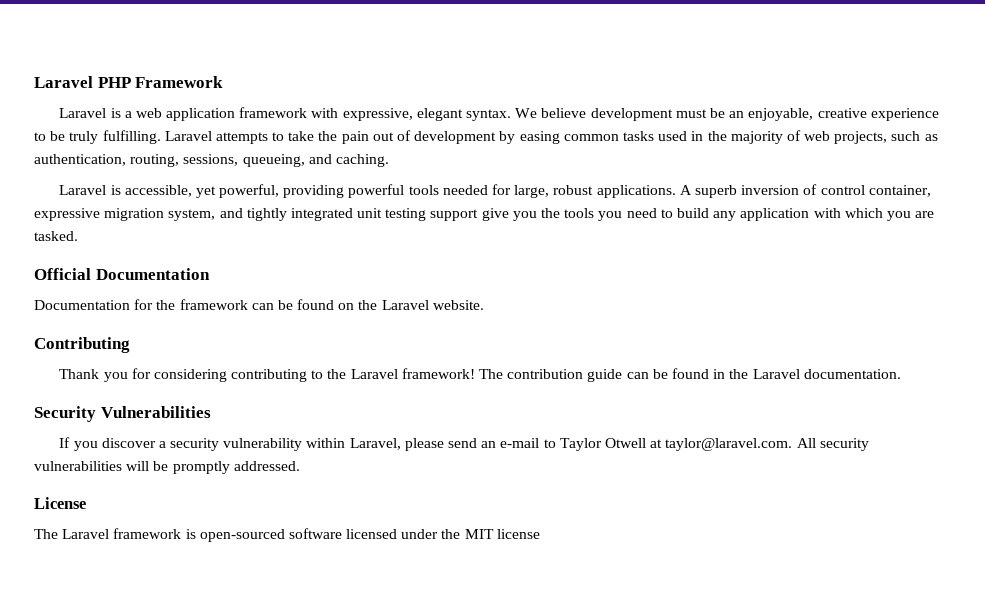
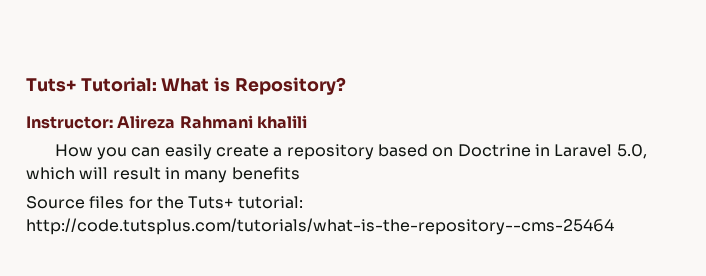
- Laravel PHP Framework
- Laravel is a web application framework with expressive, elegant syntax. We believe development must be an enjoyable, creative experience to be truly fulfilling. Laravel attempts to take the pain out of development by easing common tasks used in the majority of web projects, such as authentication, routing, sessions, queueing, and caching.
- Laravel is accessible, yet powerful, providing powerful tools needed for large, robust applications. A superb inversion of control container, expressive migration system, and tightly integrated unit testing support give you the tools you need to build any application with which you are tasked.
- Official Documentation
- Documentation for the framework can be found on the Laravel website.
- Contributing
- Thank you for considering contributing to the Laravel framework! The contribution guide can be found in the Laravel documentation.
- Security Vulnerabilities
- If you discover a security vulnerability within Laravel, please send an e-mail to Taylor Otwell at taylor@laravel.com. All security vulnerabilities will be promptly addressed.
- License
- The Laravel framework is open-sourced software licensed under the MIT license
+ Tuts+ Tutorial: What is Repository?
+ Instructor: Alireza Rahmani khalili
+ How you can easily create a repository based on Doctrine in Laravel 5.0, which will result in many benefits
+ Source files for the Tuts+ tutorial: http://code.tutsplus.com/tutorials/what-is-the-repository--cms-25464

